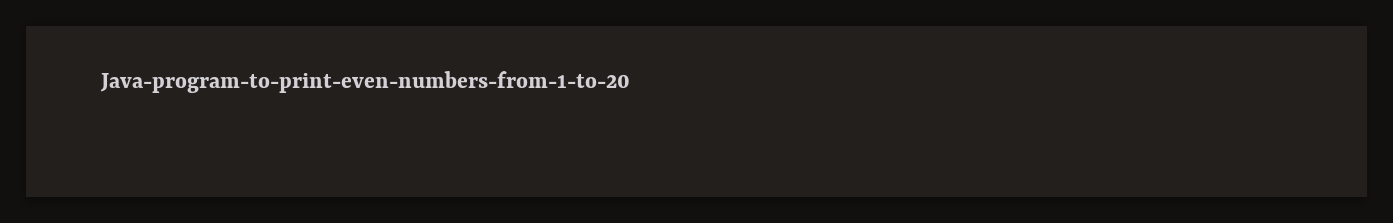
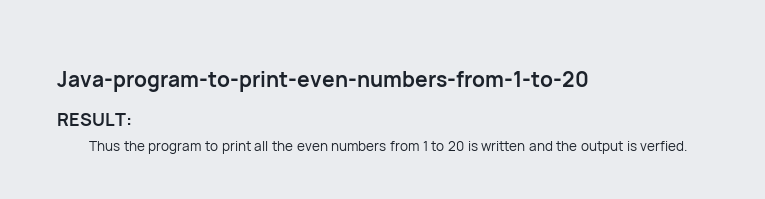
+ RESULT:
+ Thus the program to print all the even numbers from 1 to 20 is written and the output is verfied.

